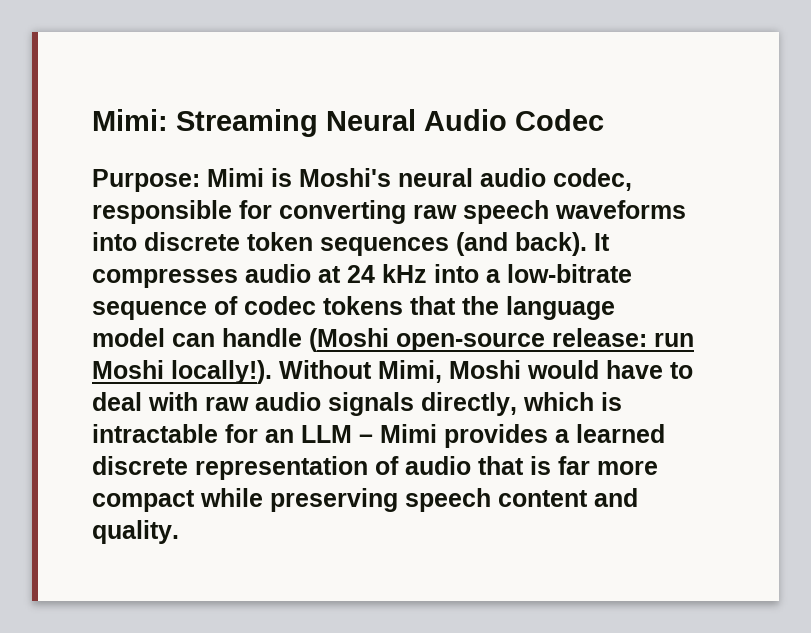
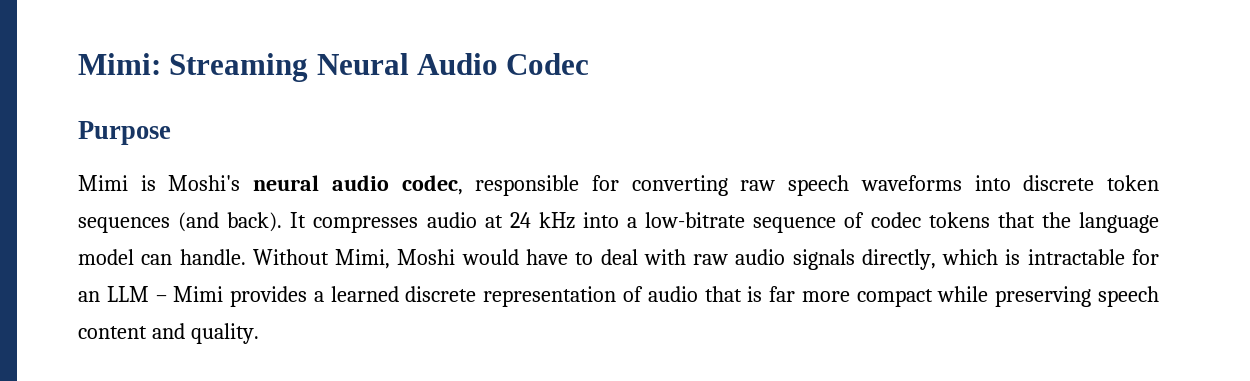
- Purpose: Mimi is Moshi's neural audio codec, responsible for converting raw speech waveforms into discrete token sequences (and back).
+ Purpose
+ Mimi is Moshi's neural audio codec, responsible for converting raw speech waveforms into discrete token sequences (and back).
- It compresses audio at 24 kHz into a low-bitrate sequence of codec tokens that the language model can handle (Moshi open-source release: run Moshi locally!).
+ It compresses audio at 24 kHz into a low-bitrate sequence of codec tokens that the language model can handle.

